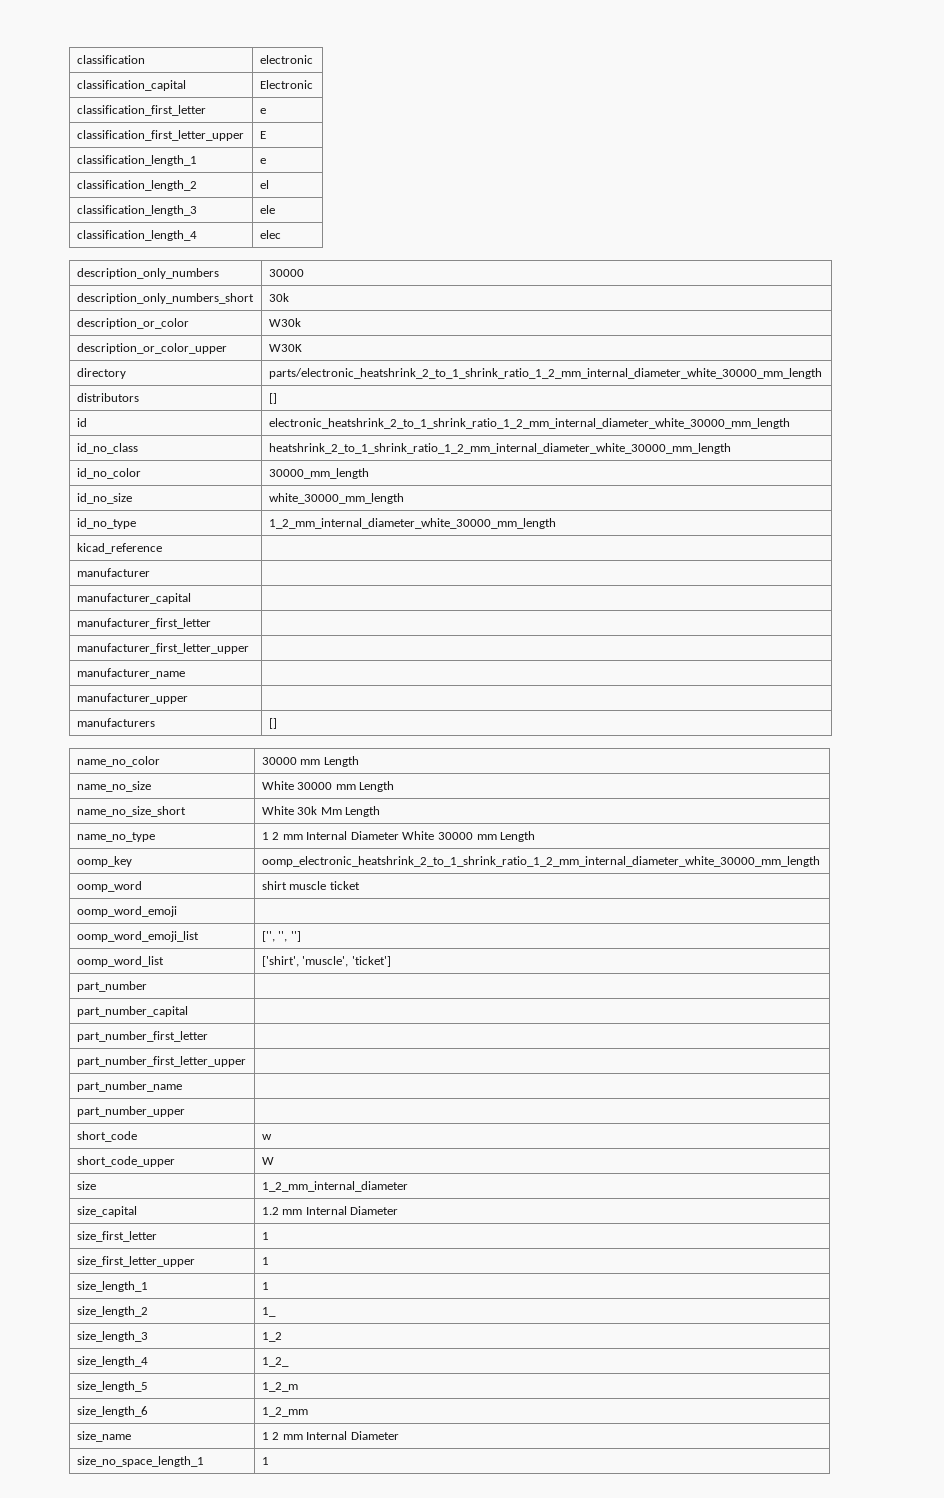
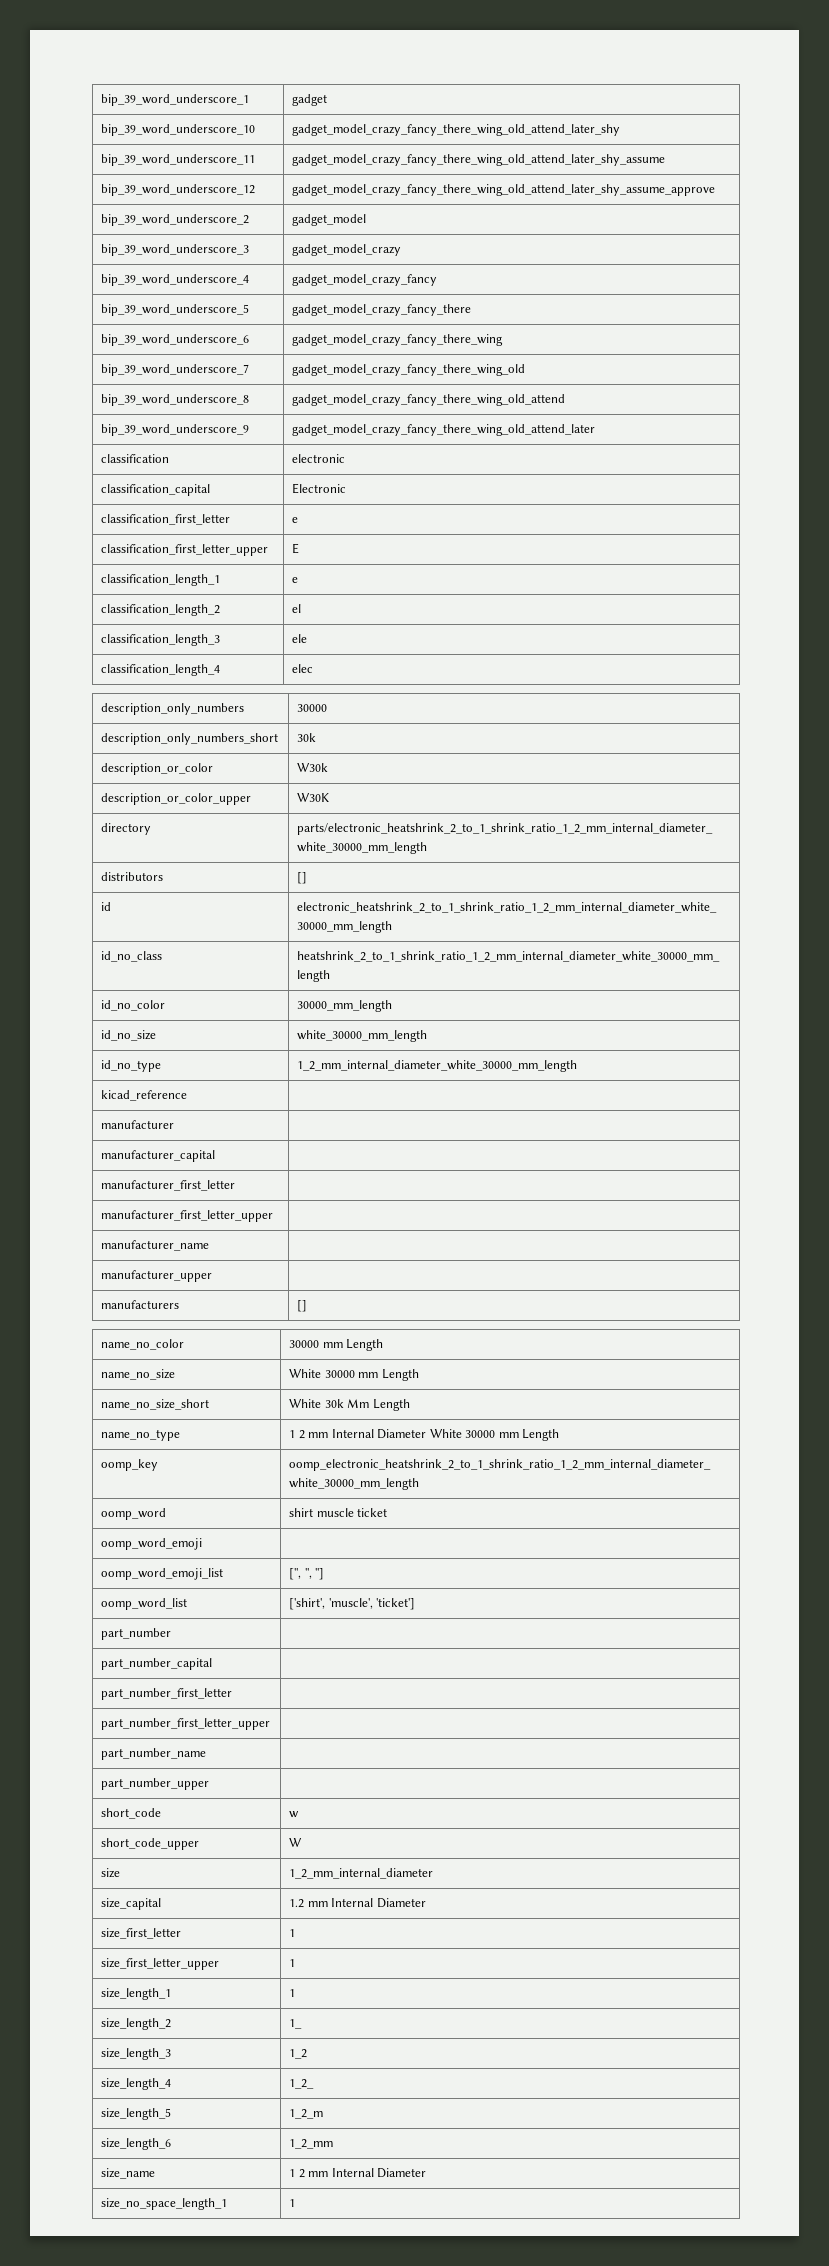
+ bip_39_word_underscore_1 | gadget
+ bip_39_word_underscore_10 | gadget_model_crazy_fancy_there_wing_old_attend_later_shy
+ bip_39_word_underscore_11 | gadget_model_crazy_fancy_there_wing_old_attend_later_shy_assume
+ bip_39_word_underscore_12 | gadget_model_crazy_fancy_there_wing_old_attend_later_shy_assume_approve
+ bip_39_word_underscore_2 | gadget_model
+ bip_39_word_underscore_3 | gadget_model_crazy
+ bip_39_word_underscore_4 | gadget_model_crazy_fancy
+ bip_39_word_underscore_5 | gadget_model_crazy_fancy_there
+ bip_39_word_underscore_6 | gadget_model_crazy_fancy_there_wing
+ bip_39_word_underscore_7 | gadget_model_crazy_fancy_there_wing_old
+ bip_39_word_underscore_8 | gadget_model_crazy_fancy_there_wing_old_attend
+ bip_39_word_underscore_9 | gadget_model_crazy_fancy_there_wing_old_attend_later

